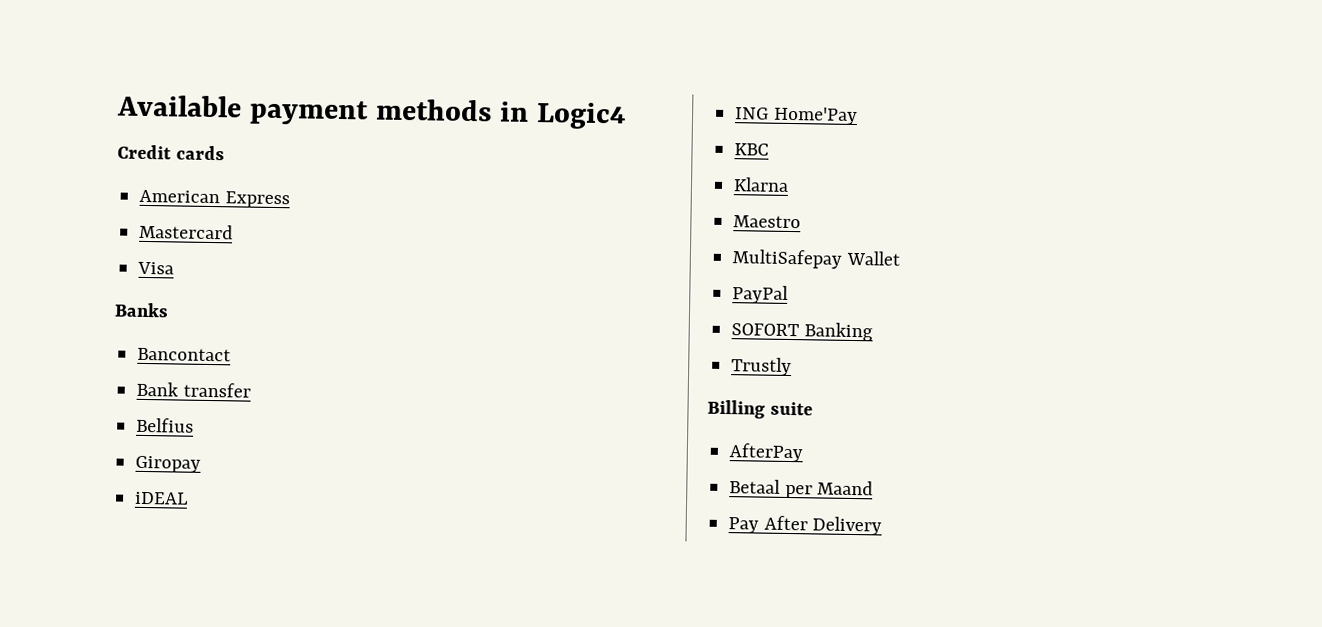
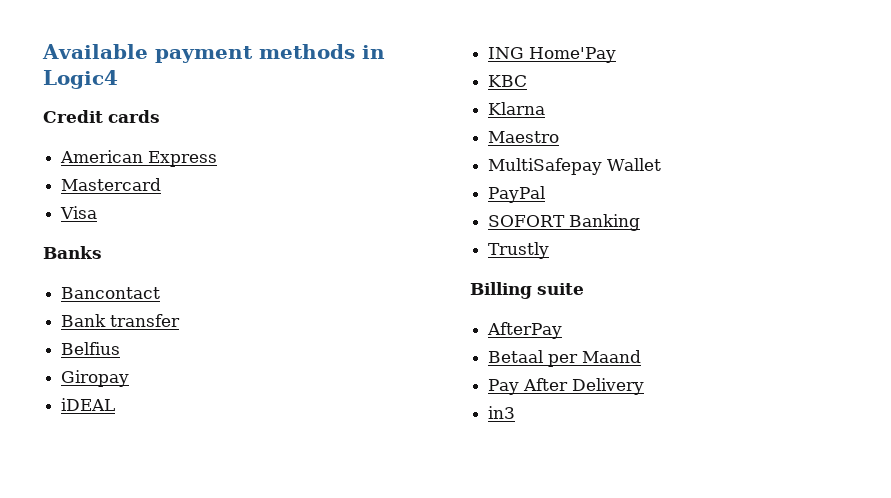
+ in3

